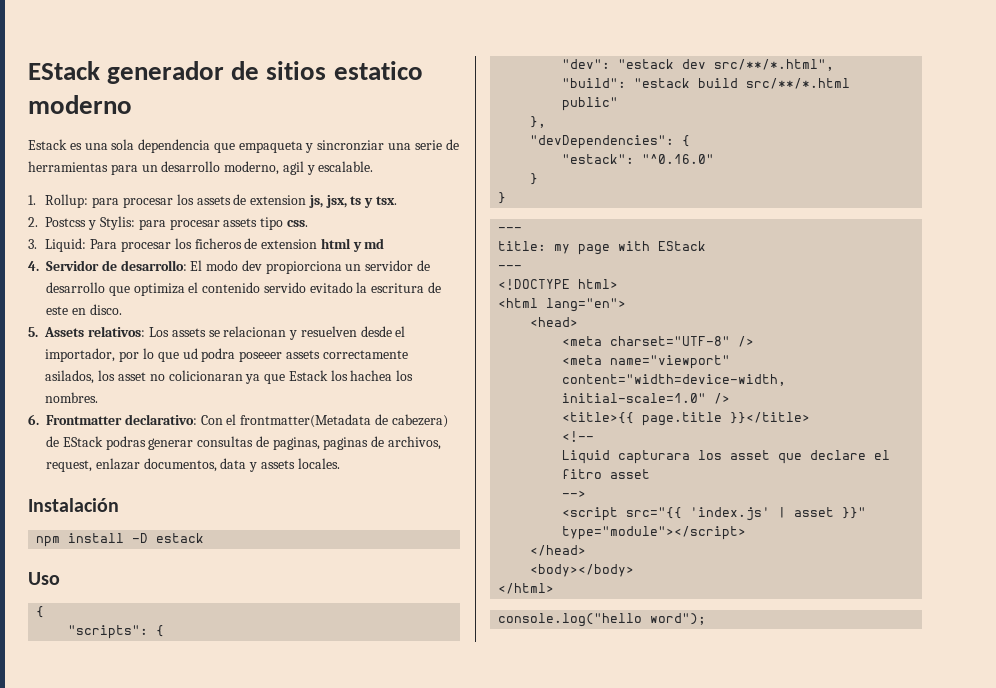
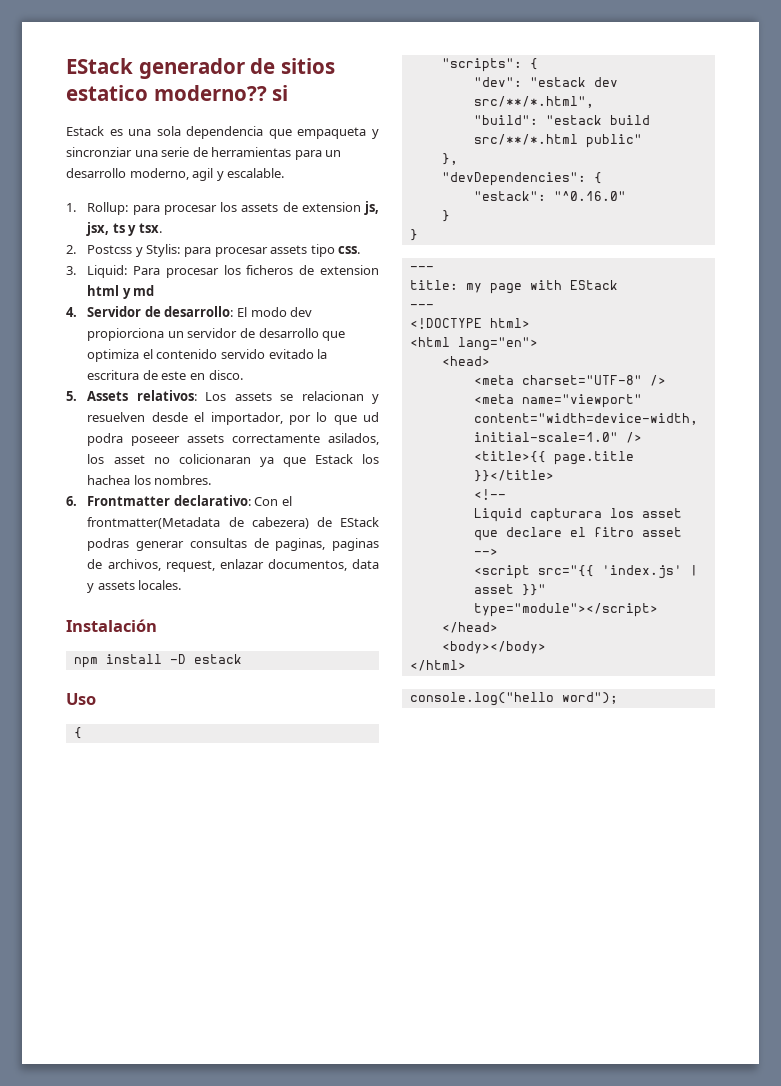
- EStack generador de sitios estatico moderno
+ EStack generador de sitios estatico moderno?? si

